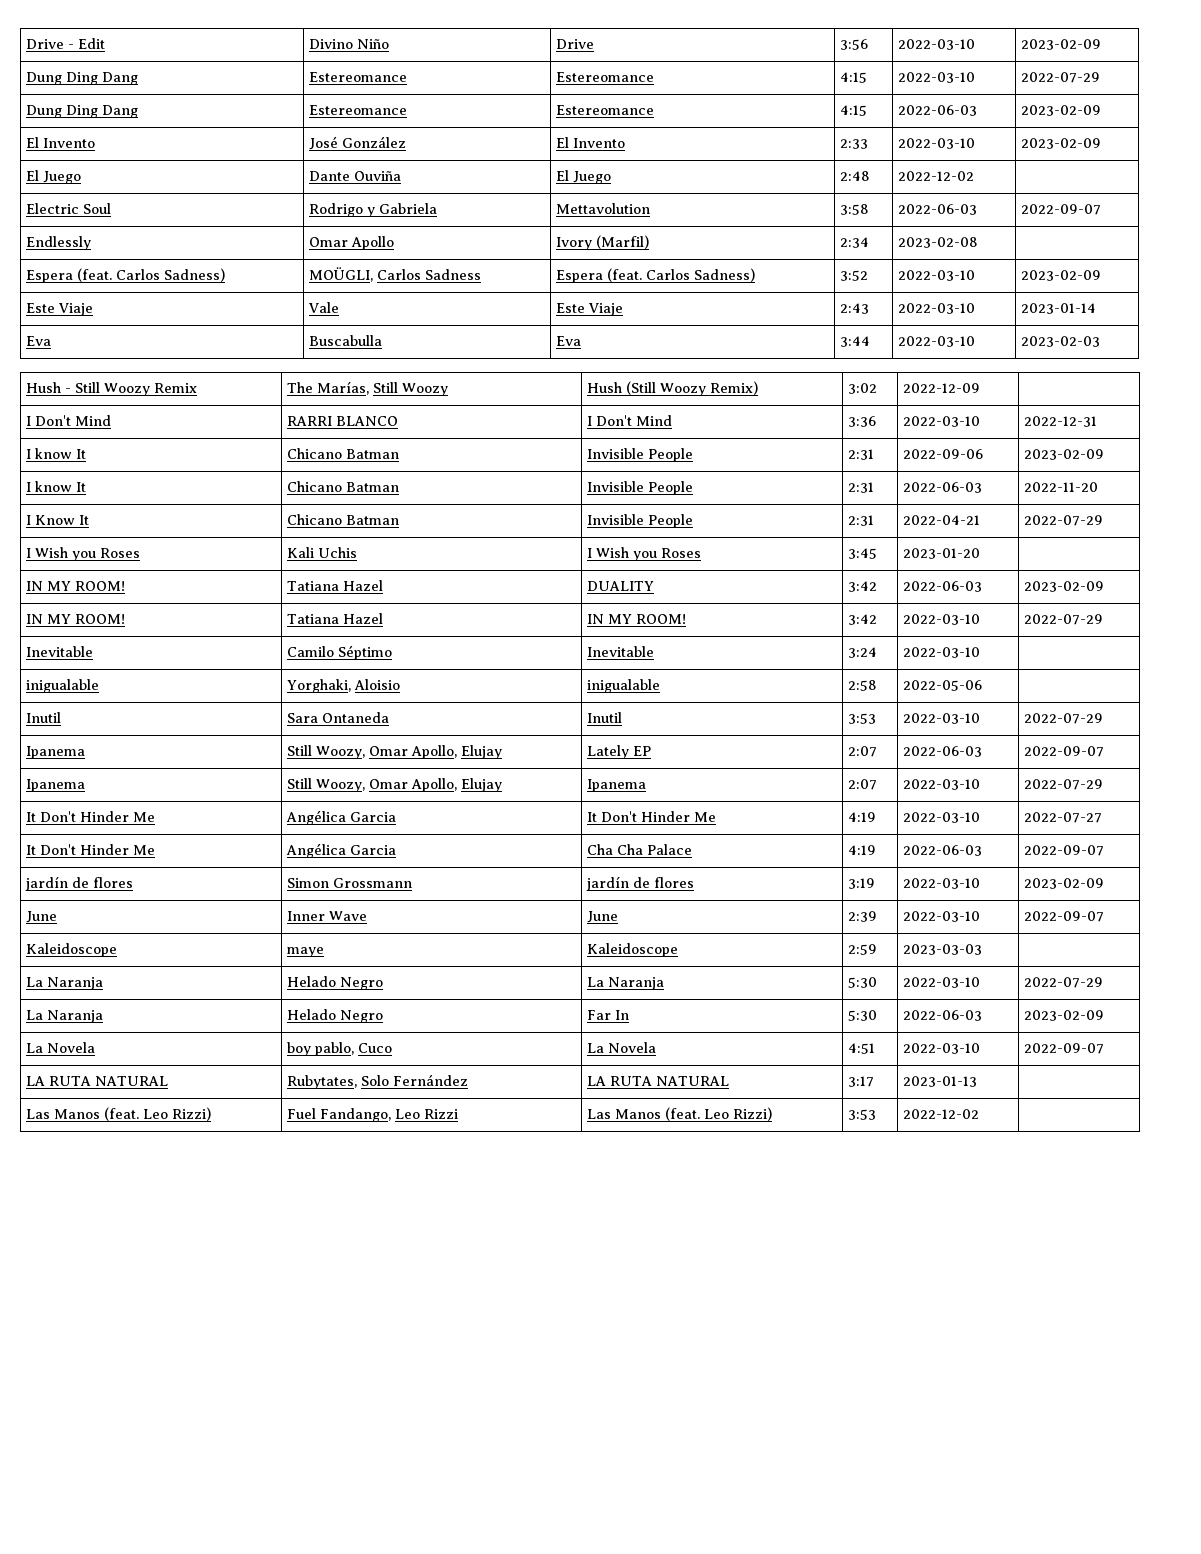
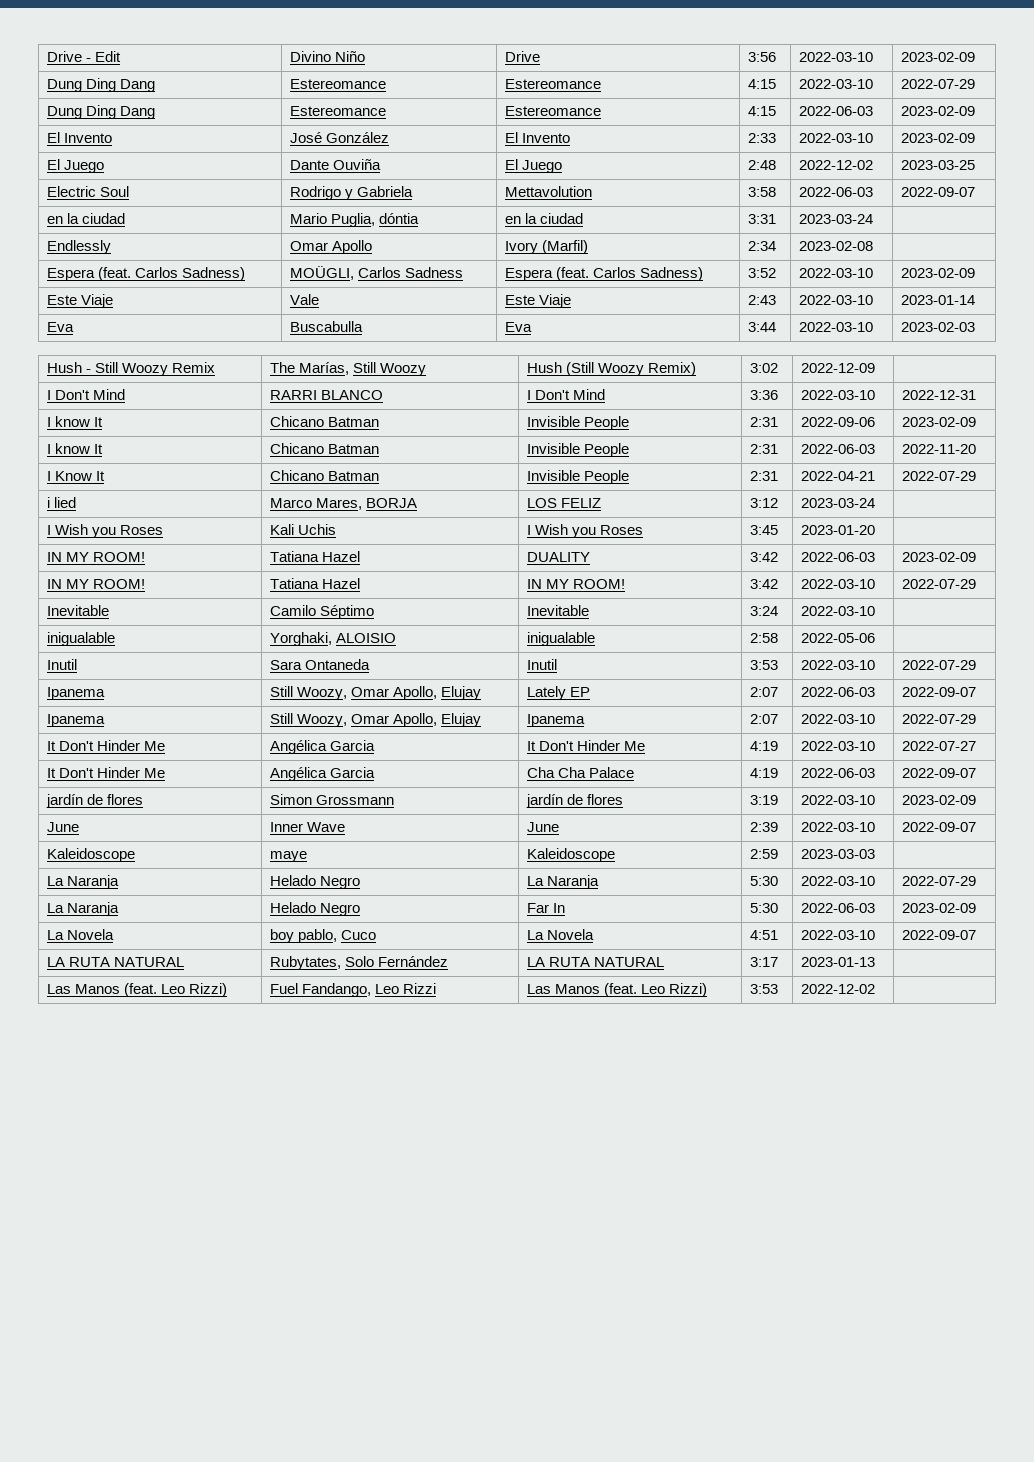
- El Juego | Dante Ouviña | El Juego | 2:48 | 2022-12-02 |
+ El Juego | Dante Ouviña | El Juego | 2:48 | 2022-12-02 | 2023-03-25
+ en la ciudad | Mario Puglia, dóntia | en la ciudad | 3:31 | 2023-03-24 |
+ i lied | Marco Mares, BORJA | LOS FELIZ | 3:12 | 2023-03-24 |
- inigualable | Yorghaki, Aloisio | inigualable | 2:58 | 2022-05-06 |
+ inigualable | Yorghaki, ALOISIO | inigualable | 2:58 | 2022-05-06 |

